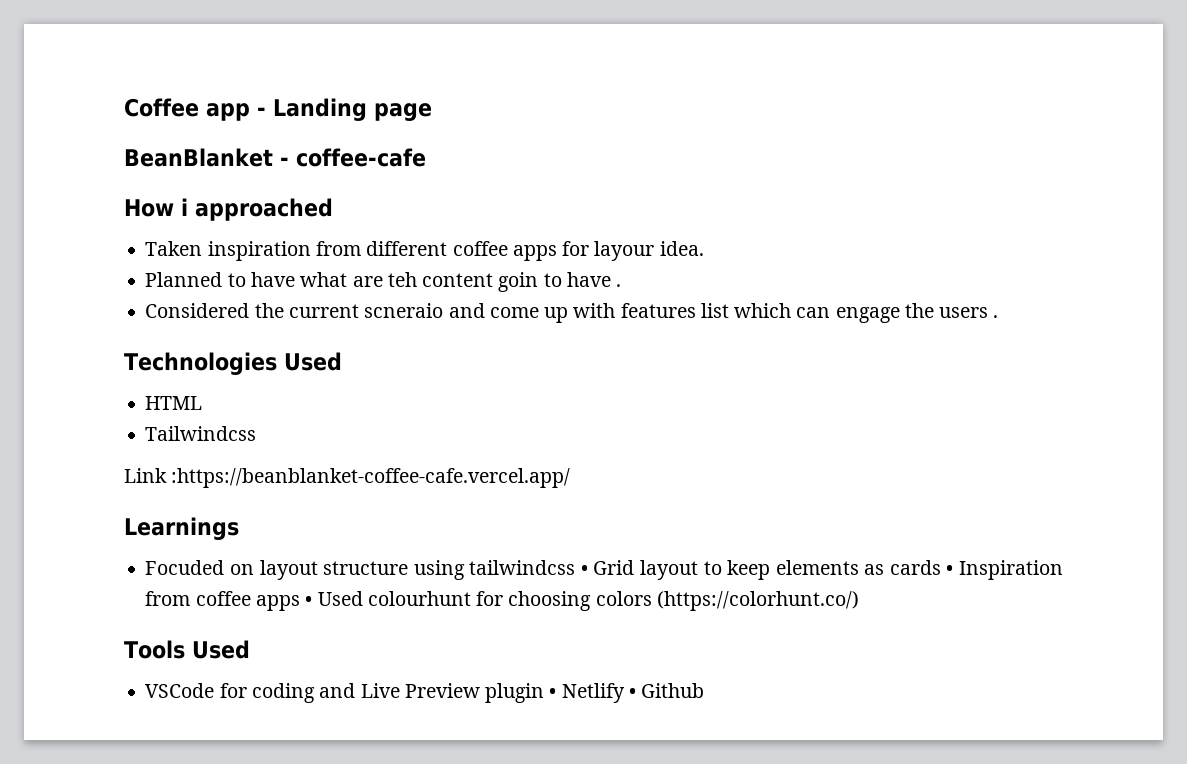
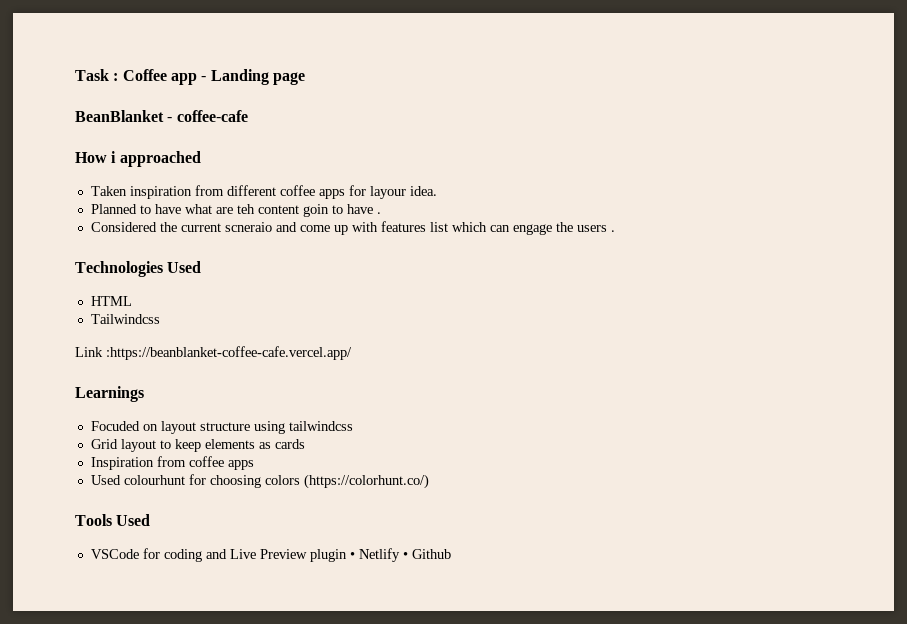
- Coffee app - Landing page
+ Task : Coffee app - Landing page
- Focuded on layout structure using tailwindcss • Grid layout to keep elements as cards • Inspiration from coffee apps • Used colourhunt for choosing colors (https://colorhunt.co/)
+ Focuded on layout structure using tailwindcss
+ Grid layout to keep elements as cards
+ Inspiration from coffee apps
+ Used colourhunt for choosing colors (https://colorhunt.co/)

